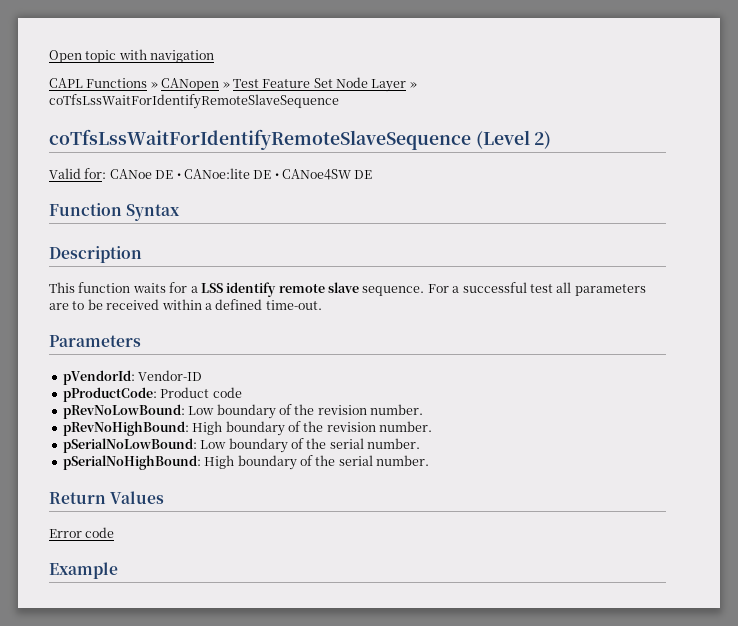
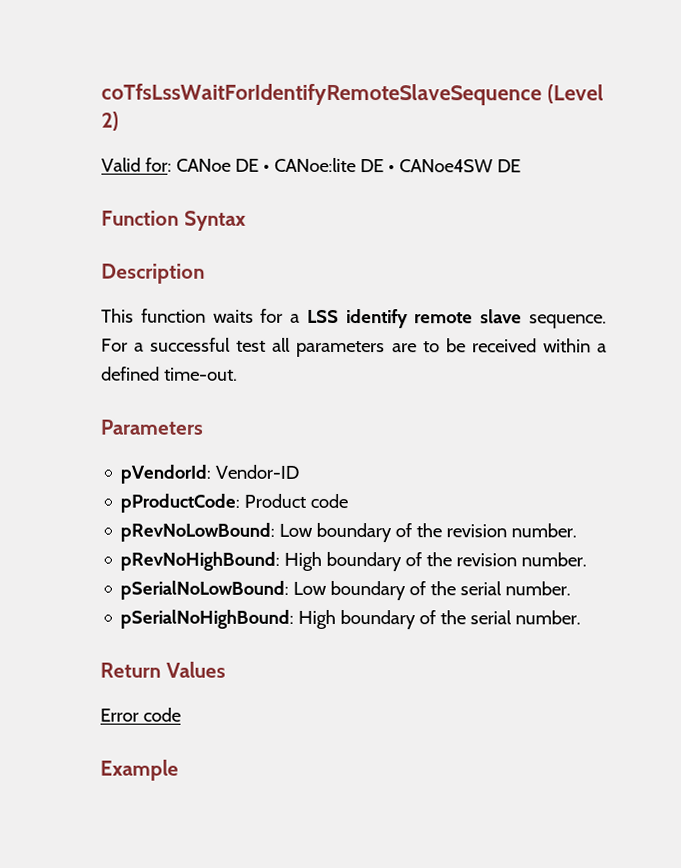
- Open topic with navigation
- CAPL Functions » CANopen » Test Feature Set Node Layer » coTfsLssWaitForIdentifyRemoteSlaveSequence

